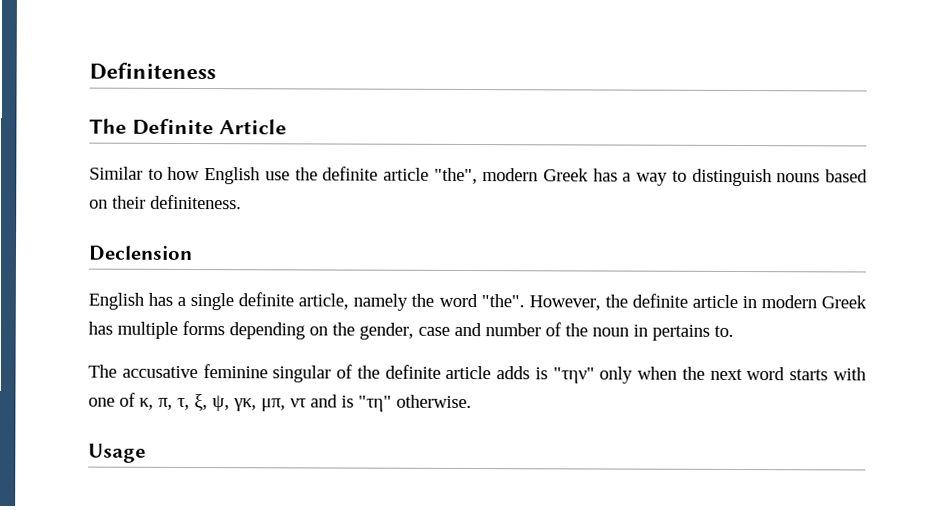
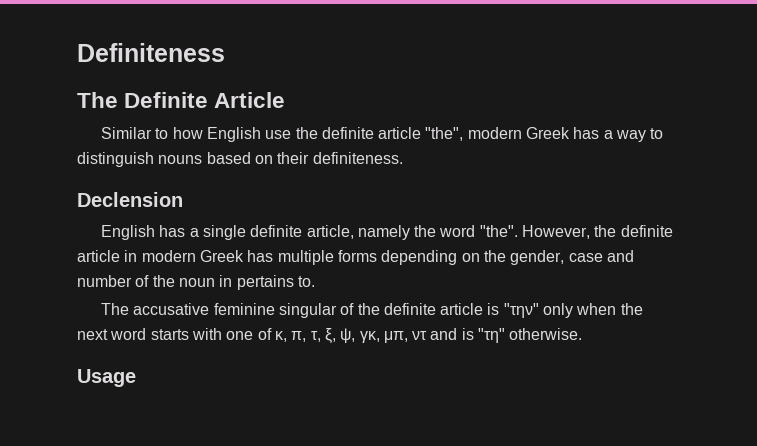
- The accusative feminine singular of the definite article adds is "την" only when the next word starts with one of κ, π, τ, ξ, ψ, γκ, μπ, ντ and is "τη" otherwise.
+ The accusative feminine singular of the definite article is "την" only when the next word starts with one of κ, π, τ, ξ, ψ, γκ, μπ, ντ and is "τη" otherwise.

